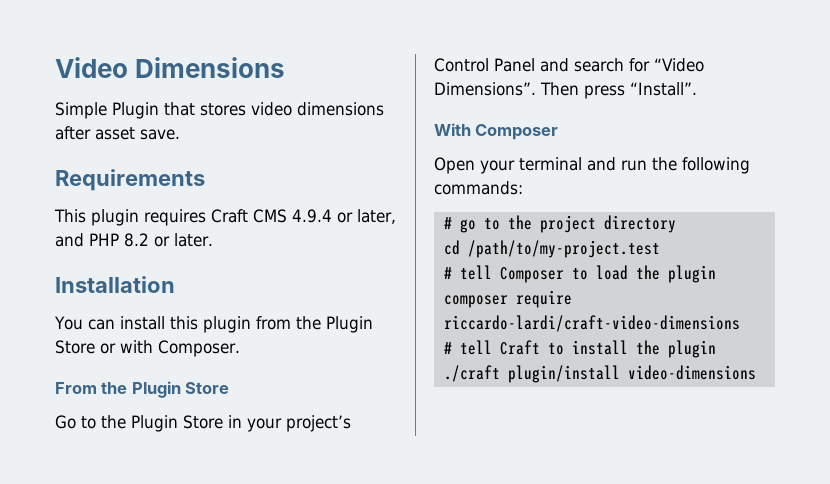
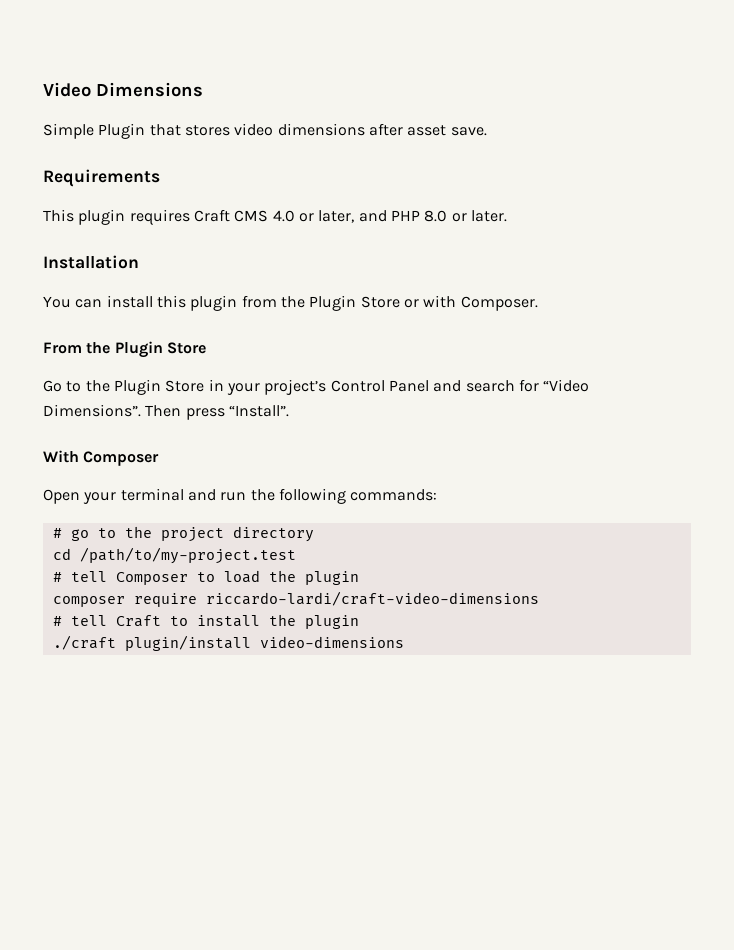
- This plugin requires Craft CMS 4.9.4 or later, and PHP 8.2 or later.
+ This plugin requires Craft CMS 4.0 or later, and PHP 8.0 or later.

